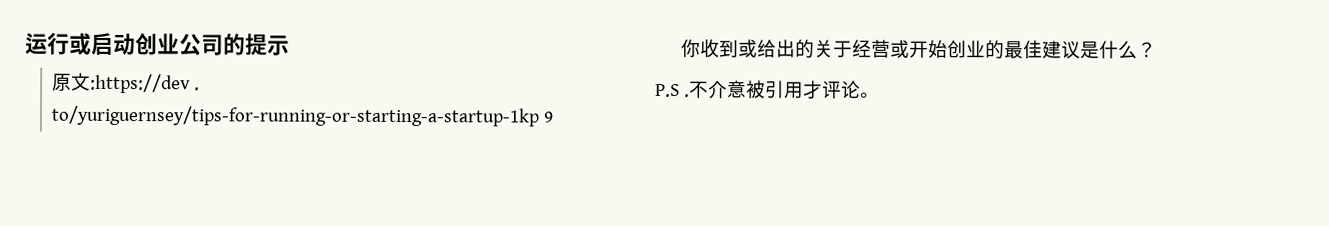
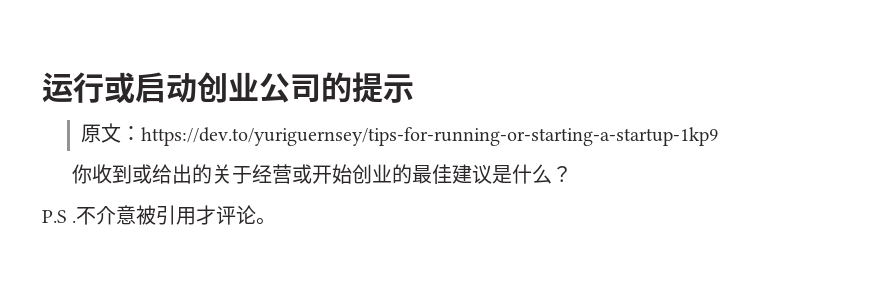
- 原文:https://dev . to/yuriguernsey/tips-for-running-or-starting-a-startup-1kp 9
+ 原文：https://dev.to/yuriguernsey/tips-for-running-or-starting-a-startup-1kp9

